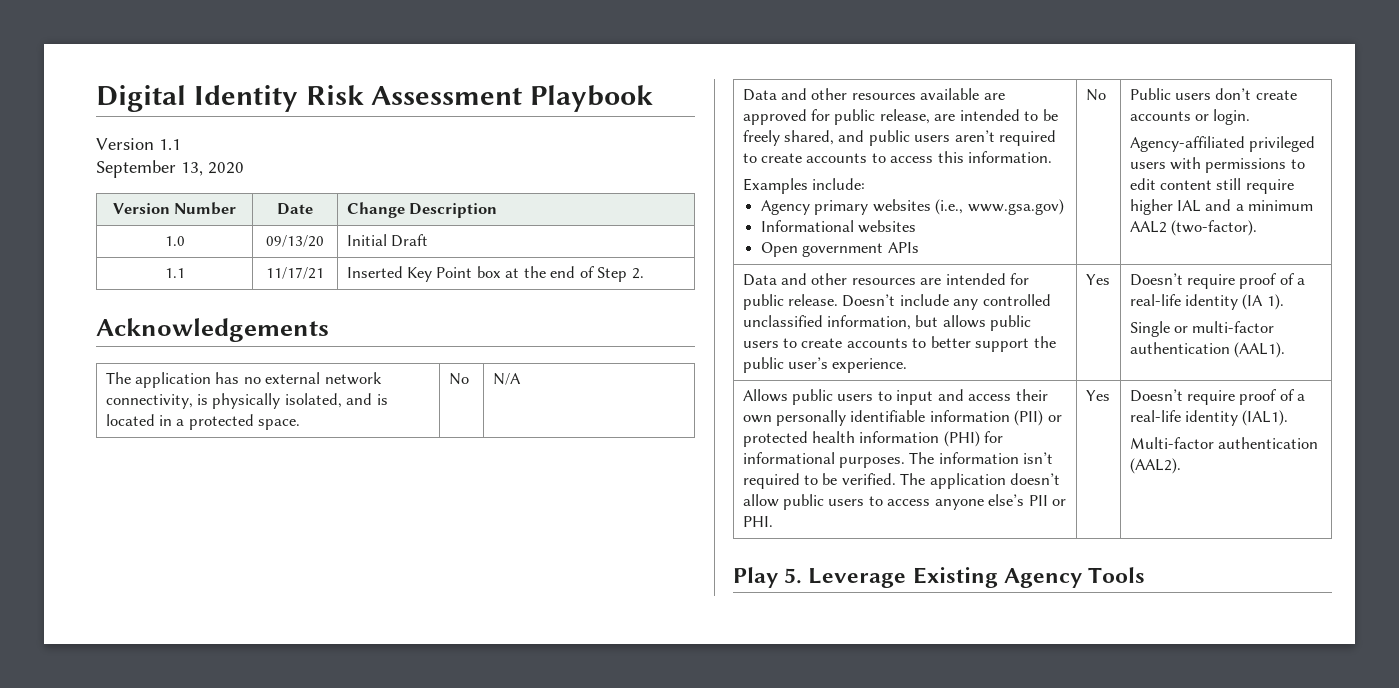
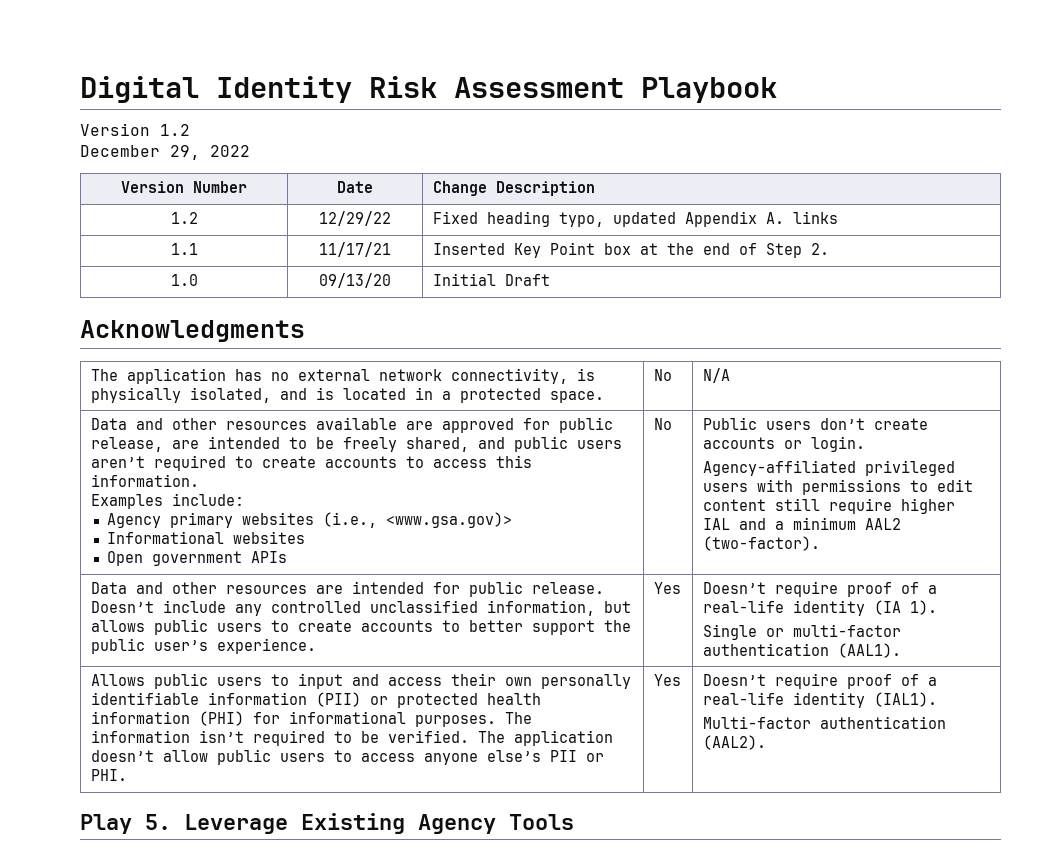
- Version 1.1
- September 13, 2020
+ Version 1.2
+ December 29, 2022
- 1.0 | 09/13/20 | Initial Draft
+ 1.2 | 12/29/22 | Fixed heading typo, updated Appendix A. links
- Acknowledgements
+ 1.0 | 09/13/20 | Initial Draft
+ Acknowledgments
- Agency primary websites (i.e., www.gsa.gov)
+ Agency primary websites (i.e., <www.gsa.gov)>

